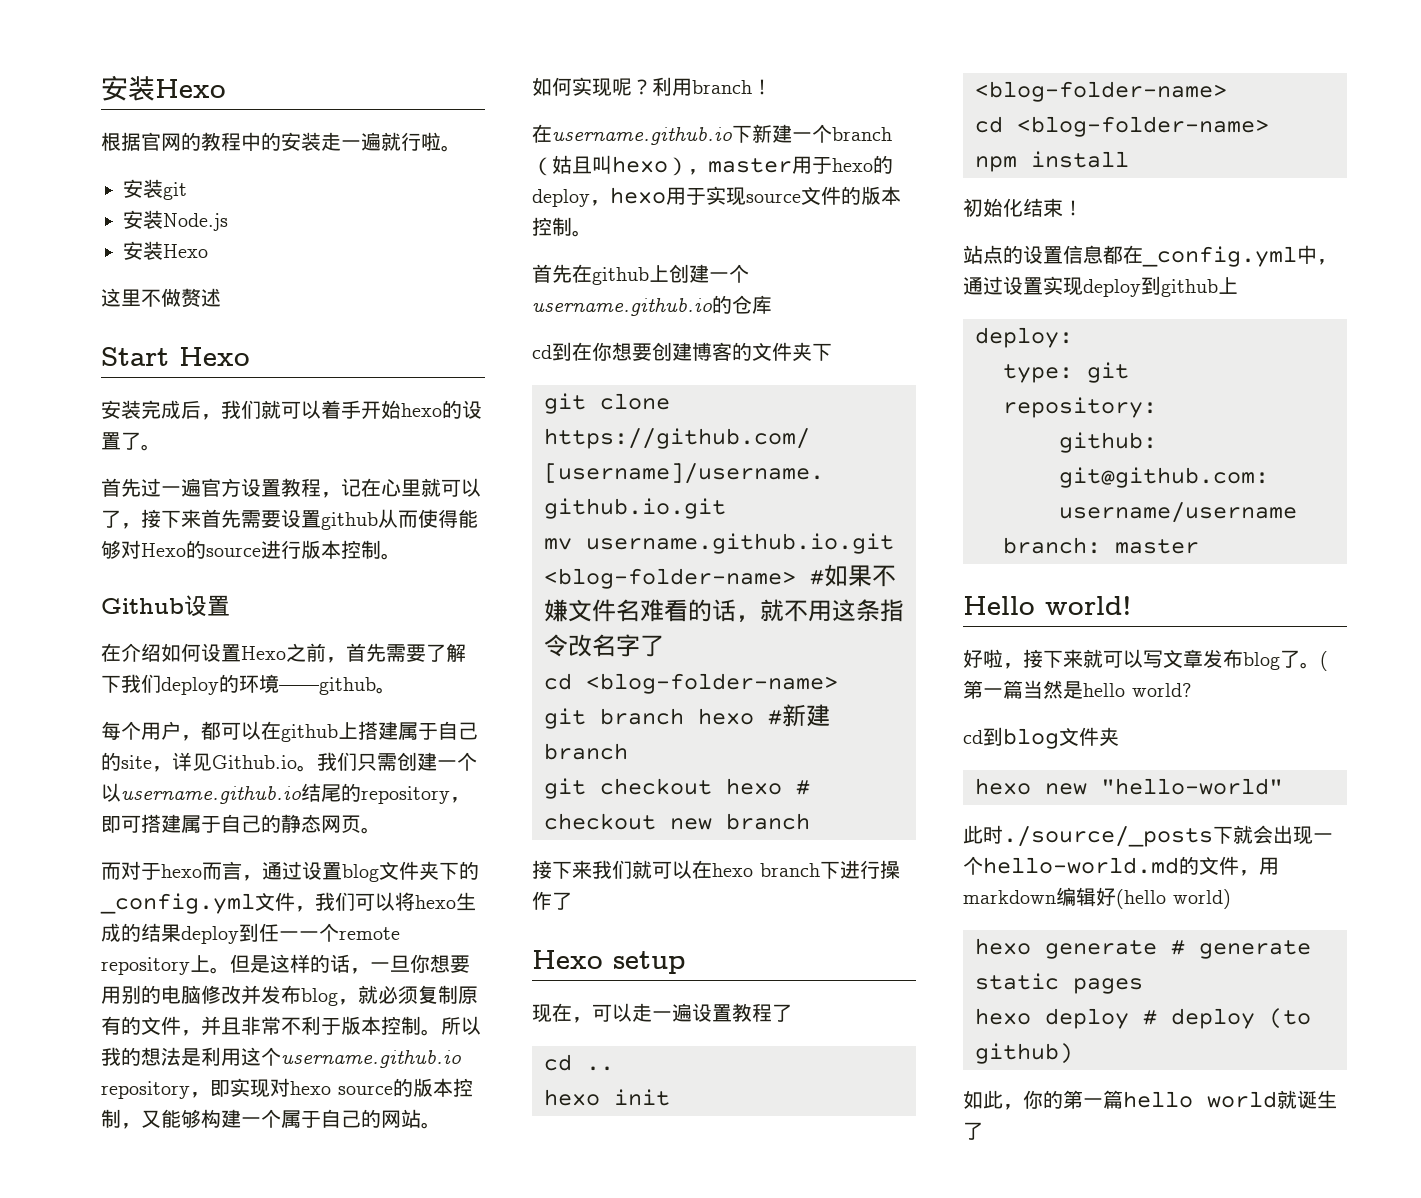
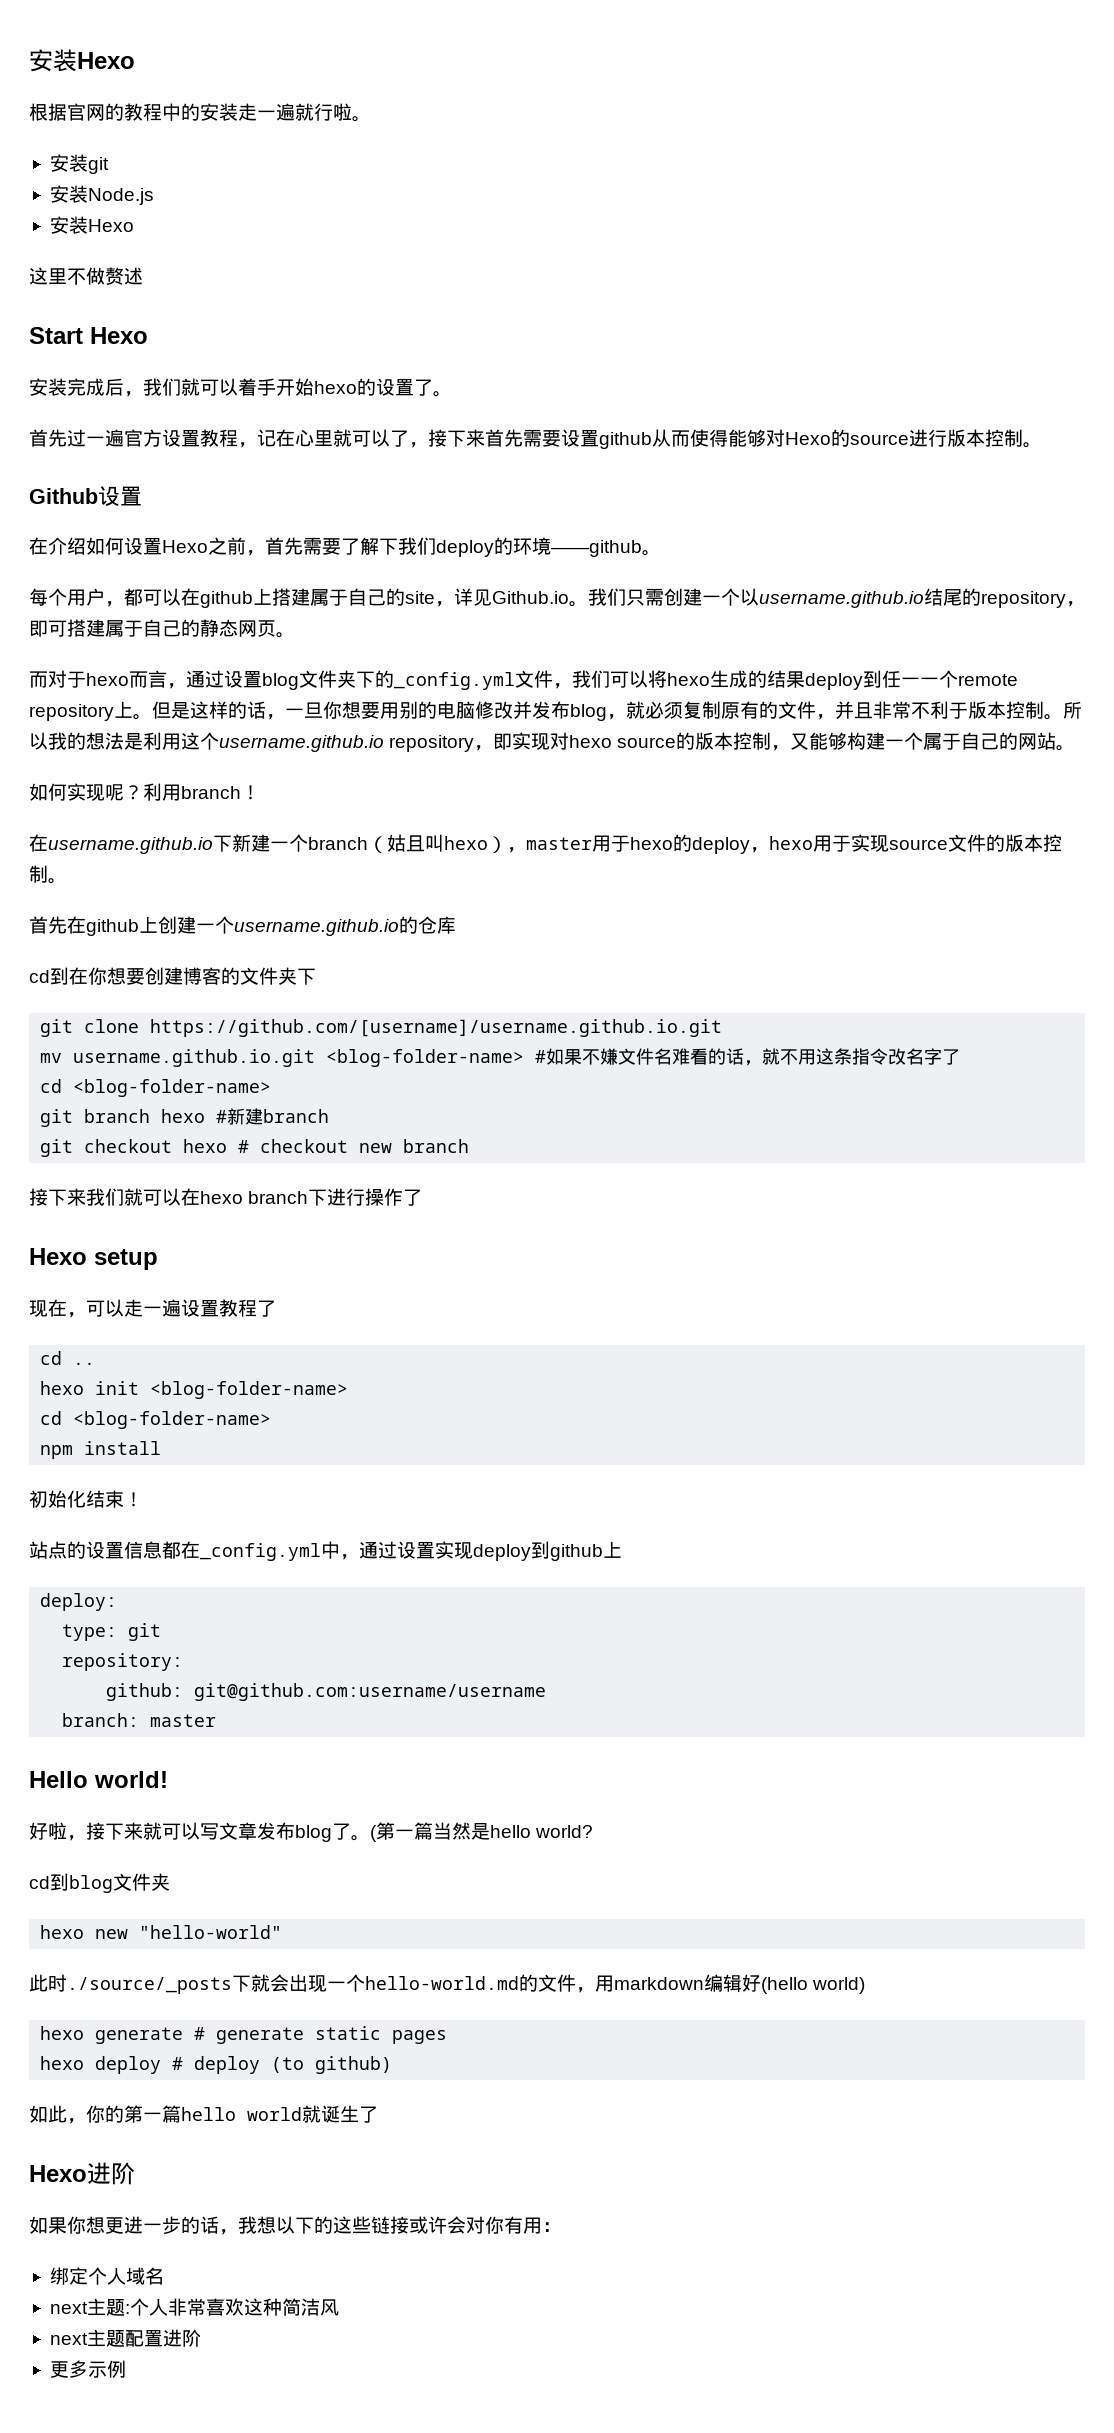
+ Hexo进阶
+ 如果你想更进一步的话，我想以下的这些链接或许会对你有用：
+ 绑定个人域名
+ next主题:个人非常喜欢这种简洁风
+ next主题配置进阶
+ 更多示例

